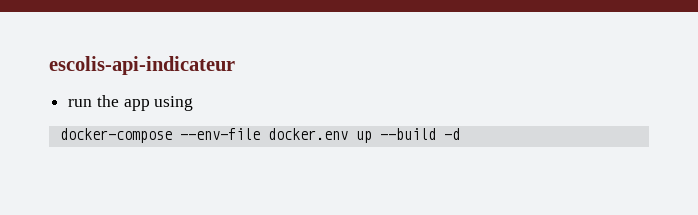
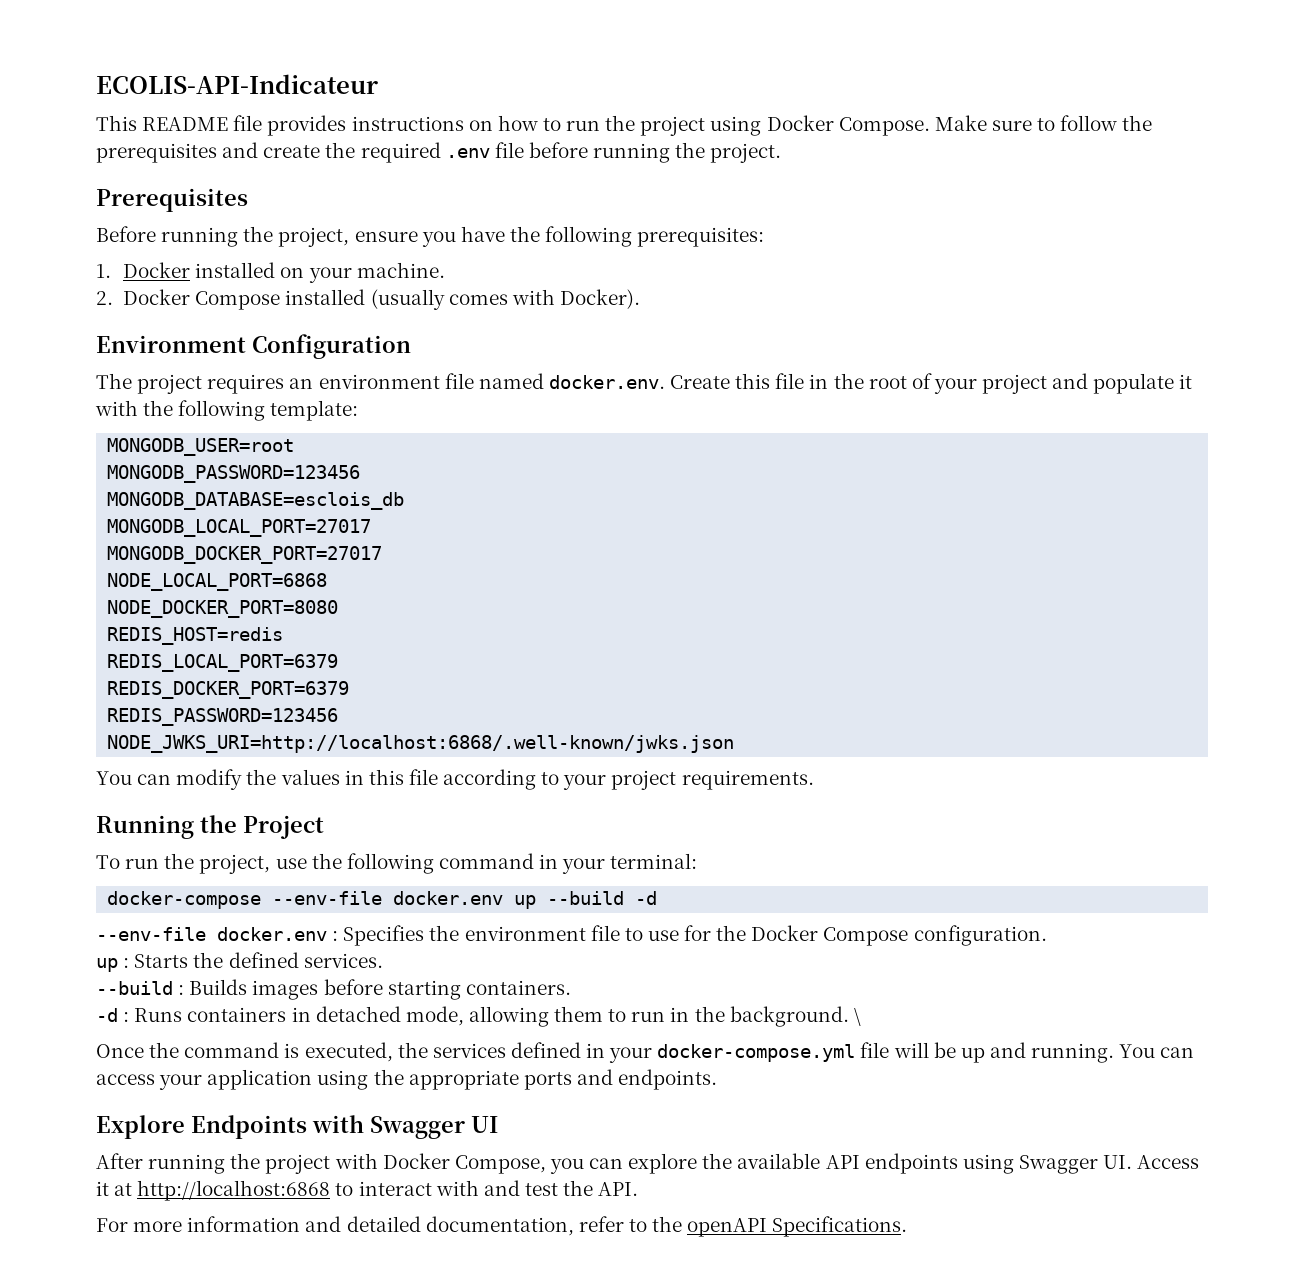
- escolis-api-indicateur
- run the app using
+ ECOLIS-API-Indicateur
+ This README file provides instructions on how to run the project using Docker Compose. Make sure to follow the prerequisites and create the required .env file before running the project.
+ Prerequisites
+ Before running the project, ensure you have the following prerequisites:
+ 1. Docker installed on your machine.
+ 2. Docker Compose installed (usually comes with Docker).
+ Environment Configuration
+ The project requires an environment file named docker.env. Create this file in the root of your project and populate it with the following template:
+ MONGODB_USER=root
+ MONGODB_PASSWORD=123456
+ MONGODB_DATABASE=esclois_db
+ MONGODB_LOCAL_PORT=27017
+ MONGODB_DOCKER_PORT=27017
+ NODE_LOCAL_PORT=6868
+ NODE_DOCKER_PORT=8080
+ REDIS_HOST=redis
+ REDIS_LOCAL_PORT=6379
+ REDIS_DOCKER_PORT=6379
+ REDIS_PASSWORD=123456
+ NODE_JWKS_URI=http://localhost:6868/.well-known/jwks.json
+ You can modify the values in this file according to your project requirements.
+ Running the Project
+ To run the project, use the following command in your terminal:
+ --env-file docker.env : Specifies the environment file to use for the Docker Compose configuration.
+ up : Starts the defined services.
+ --build : Builds images before starting containers.
+ -d : Runs containers in detached mode, allowing them to run in the background. \
+ Once the command is executed, the services defined in your docker-compose.yml file will be up and running. You can access your application using the appropriate ports and endpoints.
+ Explore Endpoints with Swagger UI
+ After running the project with Docker Compose, you can explore the available API endpoints using Swagger UI. Access it at http://localhost:6868 to interact with and test the API.
+ For more information and detailed documentation, refer to the openAPI Specifications.

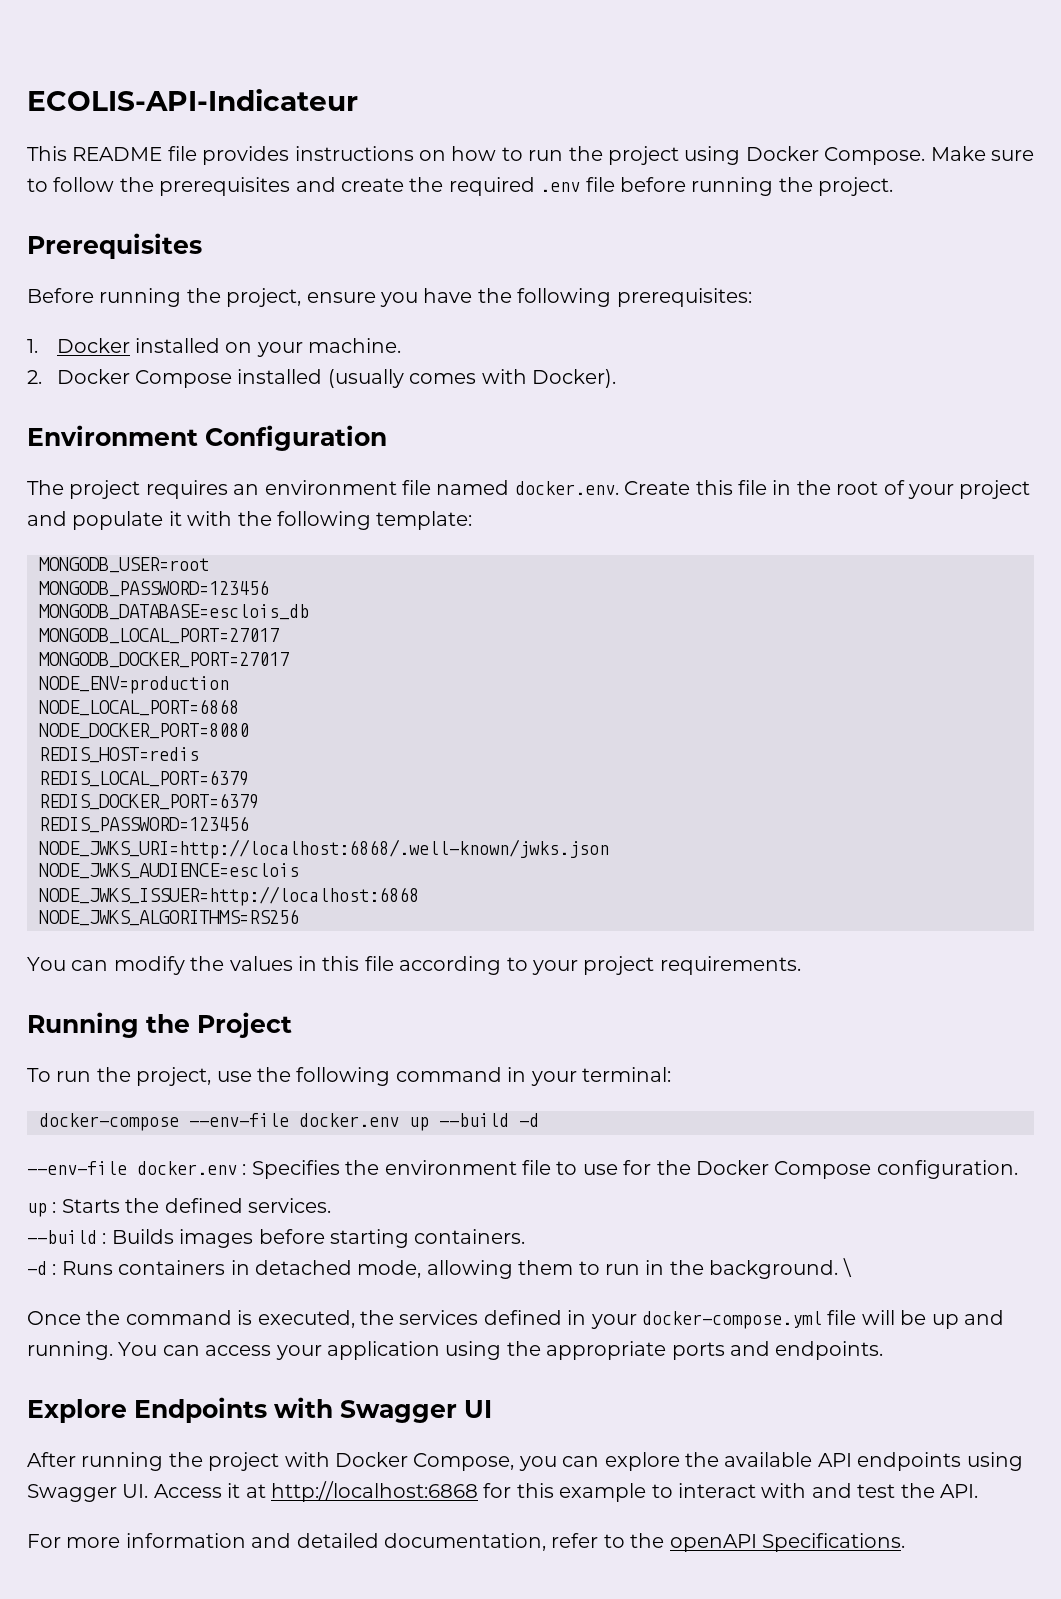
+ NODE_ENV=production
+ NODE_JWKS_AUDIENCE=esclois
+ NODE_JWKS_ISSUER=http://localhost:6868
+ NODE_JWKS_ALGORITHMS=RS256
- After running the project with Docker Compose, you can explore the available API endpoints using Swagger UI. Access it at http://localhost:6868 to interact with and test the API.
+ After running the project with Docker Compose, you can explore the available API endpoints using Swagger UI. Access it at http://localhost:6868 for this example to interact with and test the API.

